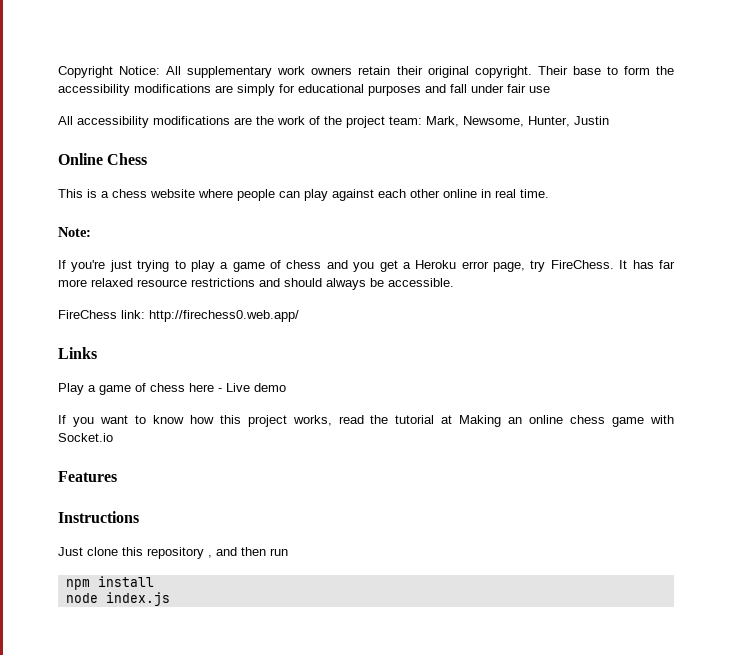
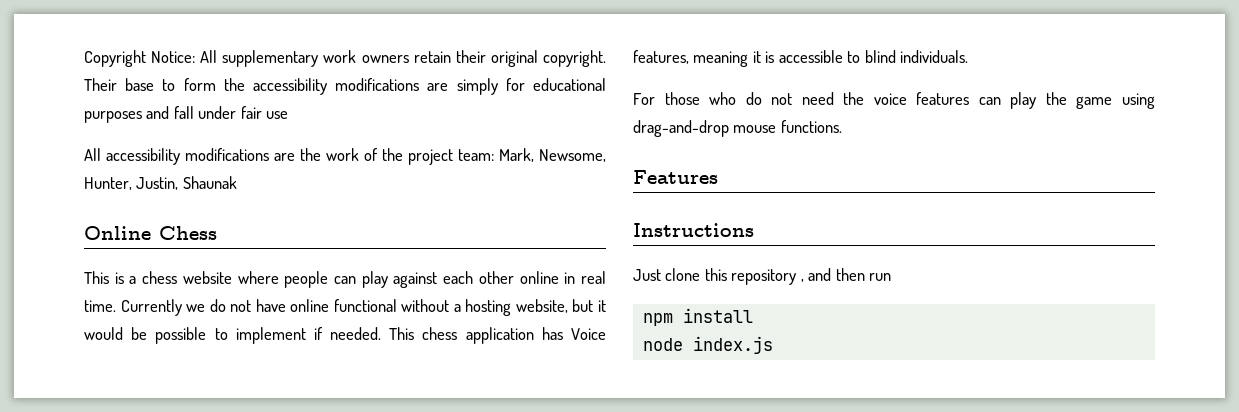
- All accessibility modifications are the work of the project team: Mark, Newsome, Hunter, Justin
+ All accessibility modifications are the work of the project team: Mark, Newsome, Hunter, Justin, Shaunak
- This is a chess website where people can play against each other online in real time.
- Note:
- If you're just trying to play a game of chess and you get a Heroku error page, try FireChess. It has far more relaxed resource restrictions and should always be accessible.
- FireChess link: http://firechess0.web.app/
- Links
- Play a game of chess here - Live demo
- If you want to know how this project works, read the tutorial at Making an online chess game with Socket.io
+ This is a chess website where people can play against each other online in real time. Currently we do not have online functional without a hosting website, but it would be possible to implement if needed. This chess application has Voice features, meaning it is accessible to blind individuals.
+ For those who do not need the voice features can play the game using drag-and-drop mouse functions.

